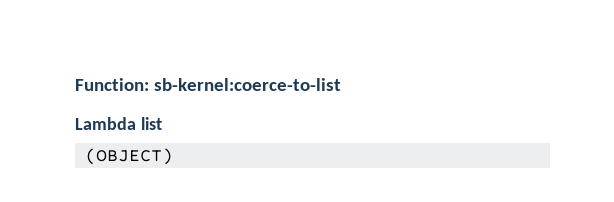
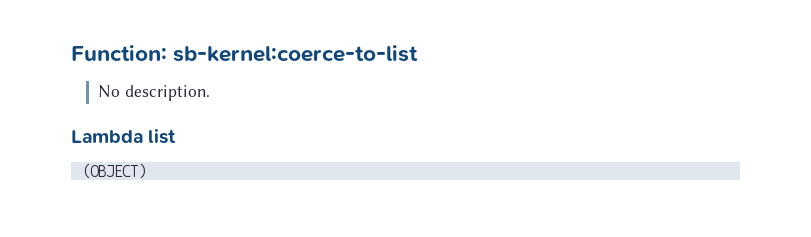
+ No description.

